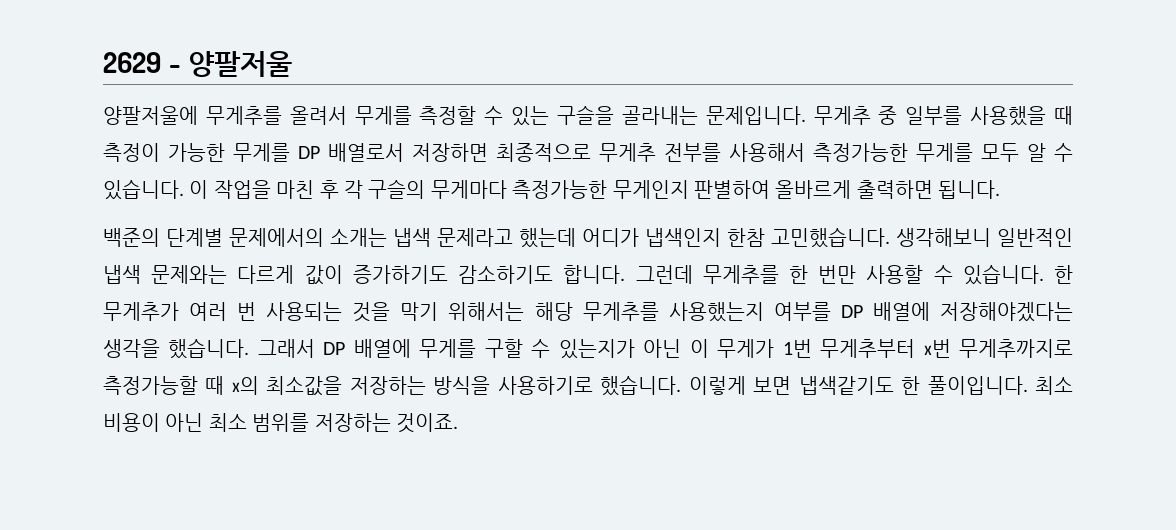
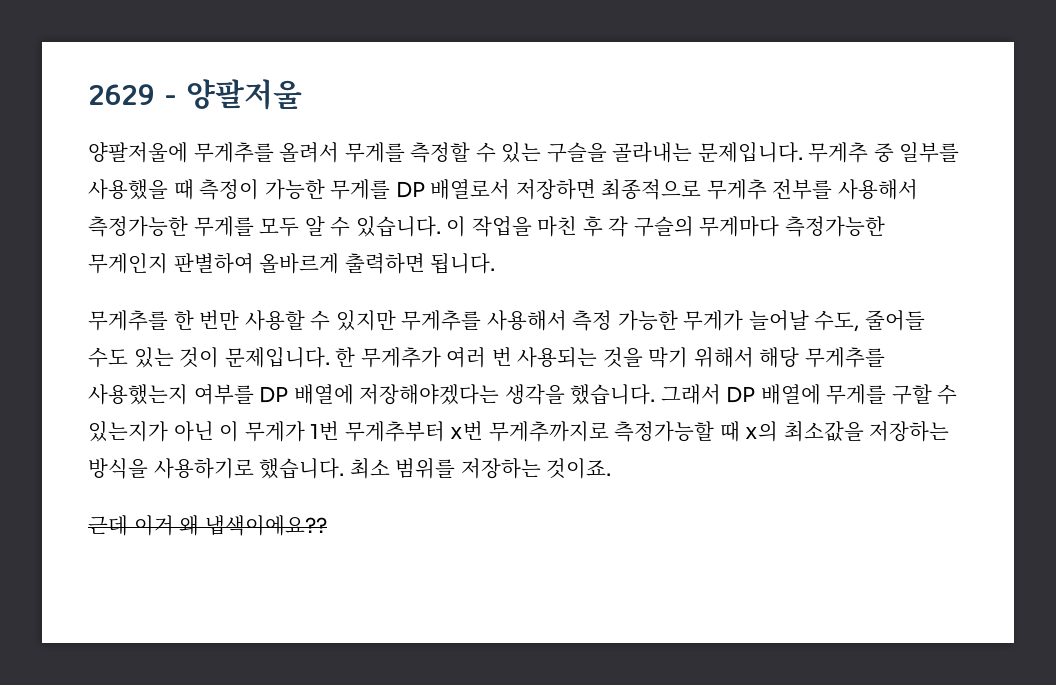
- 백준의 단계별 문제에서의 소개는 냅색 문제라고 했는데 어디가 냅색인지 한참 고민했습니다. 생각해보니 일반적인 냅색 문제와는 다르게 값이 증가하기도 감소하기도 합니다. 그런데 무게추를 한 번만 사용할 수 있습니다.
+ 무게추를 한 번만 사용할 수 있지만 무게추를 사용해서 측정 가능한 무게가 늘어날 수도, 줄어들 수도 있는 것이 문제입니다.
- 한 무게추가 여러 번 사용되는 것을 막기 위해서는 해당 무게추를 사용했는지 여부를 DP 배열에 저장해야겠다는 생각을 했습니다.
+ 한 무게추가 여러 번 사용되는 것을 막기 위해서 해당 무게추를 사용했는지 여부를 DP 배열에 저장해야겠다는 생각을 했습니다.
- 이렇게 보면 냅색같기도 한 풀이입니다. 최소 비용이 아닌 최소 범위를 저장하는 것이죠.
+ 최소 범위를 저장하는 것이죠.
+ 근데 이거 왜 냅색이에요??

